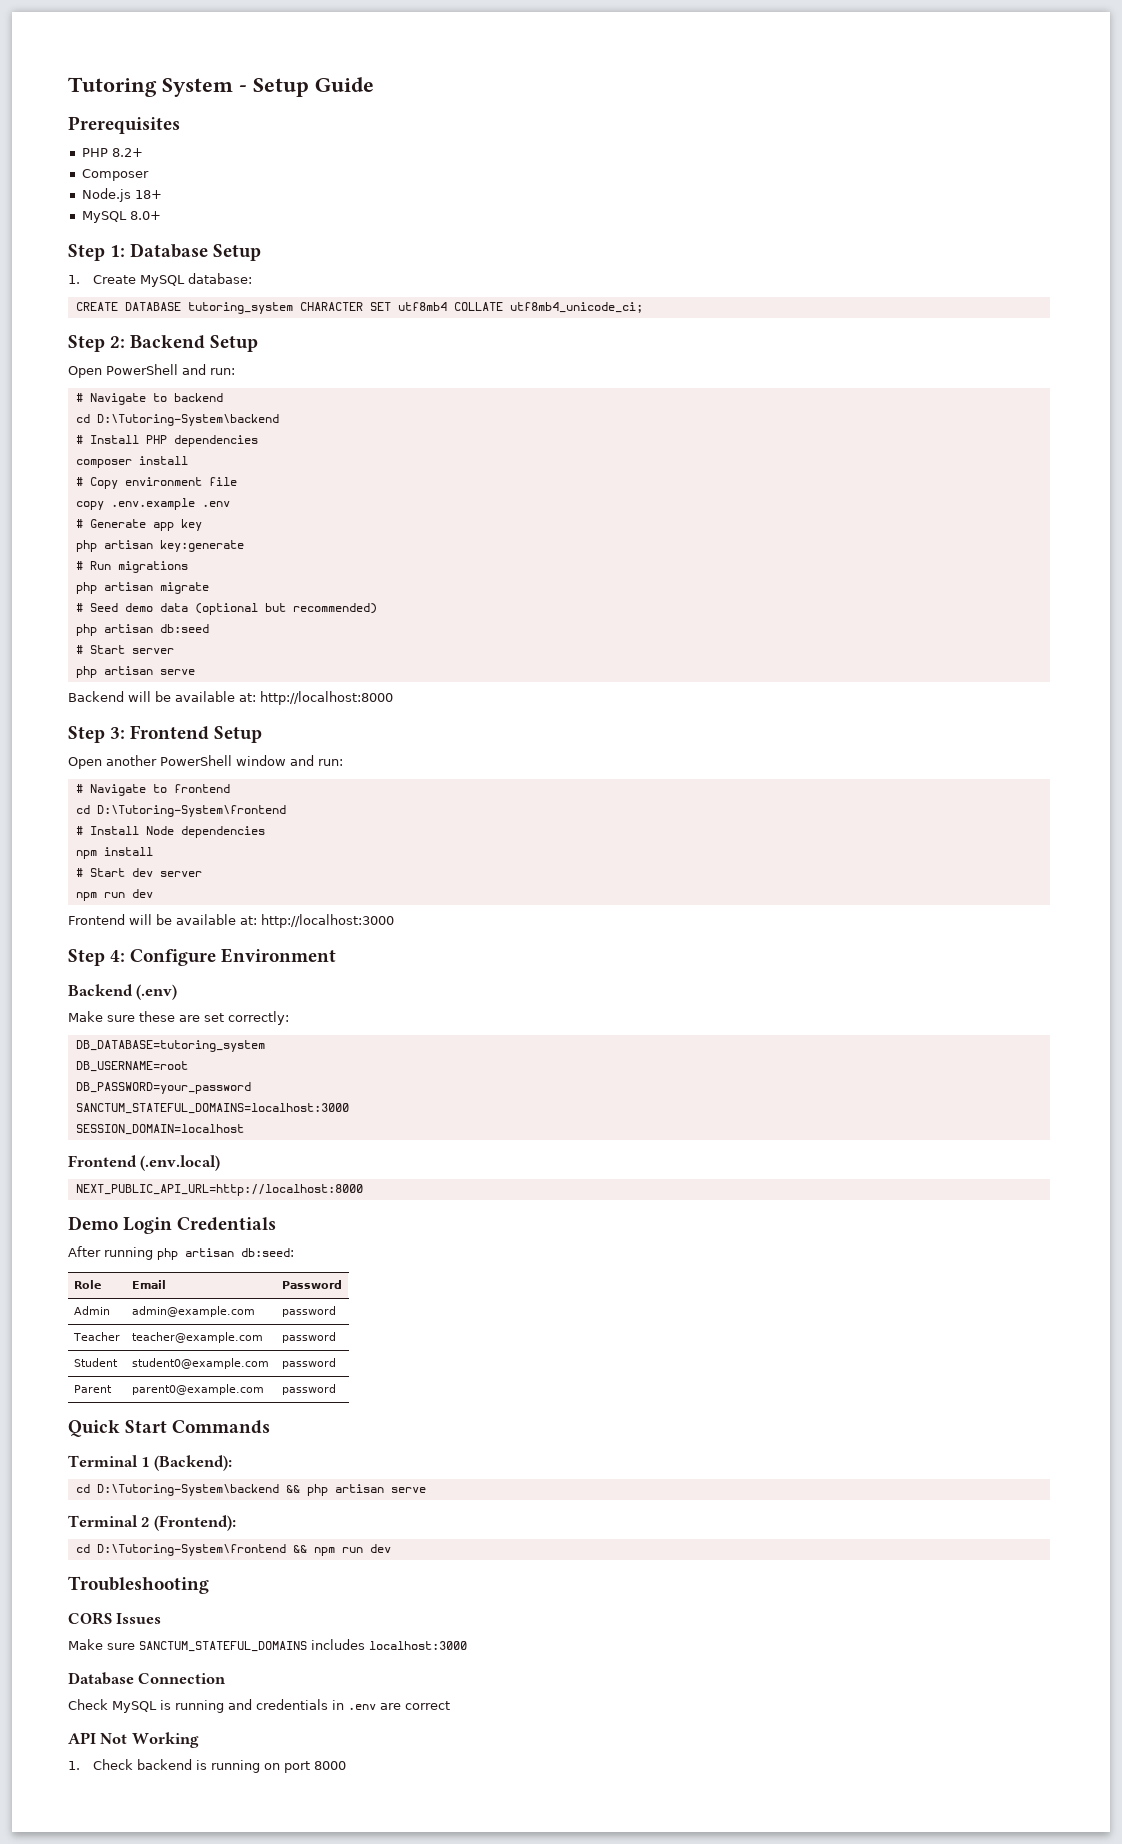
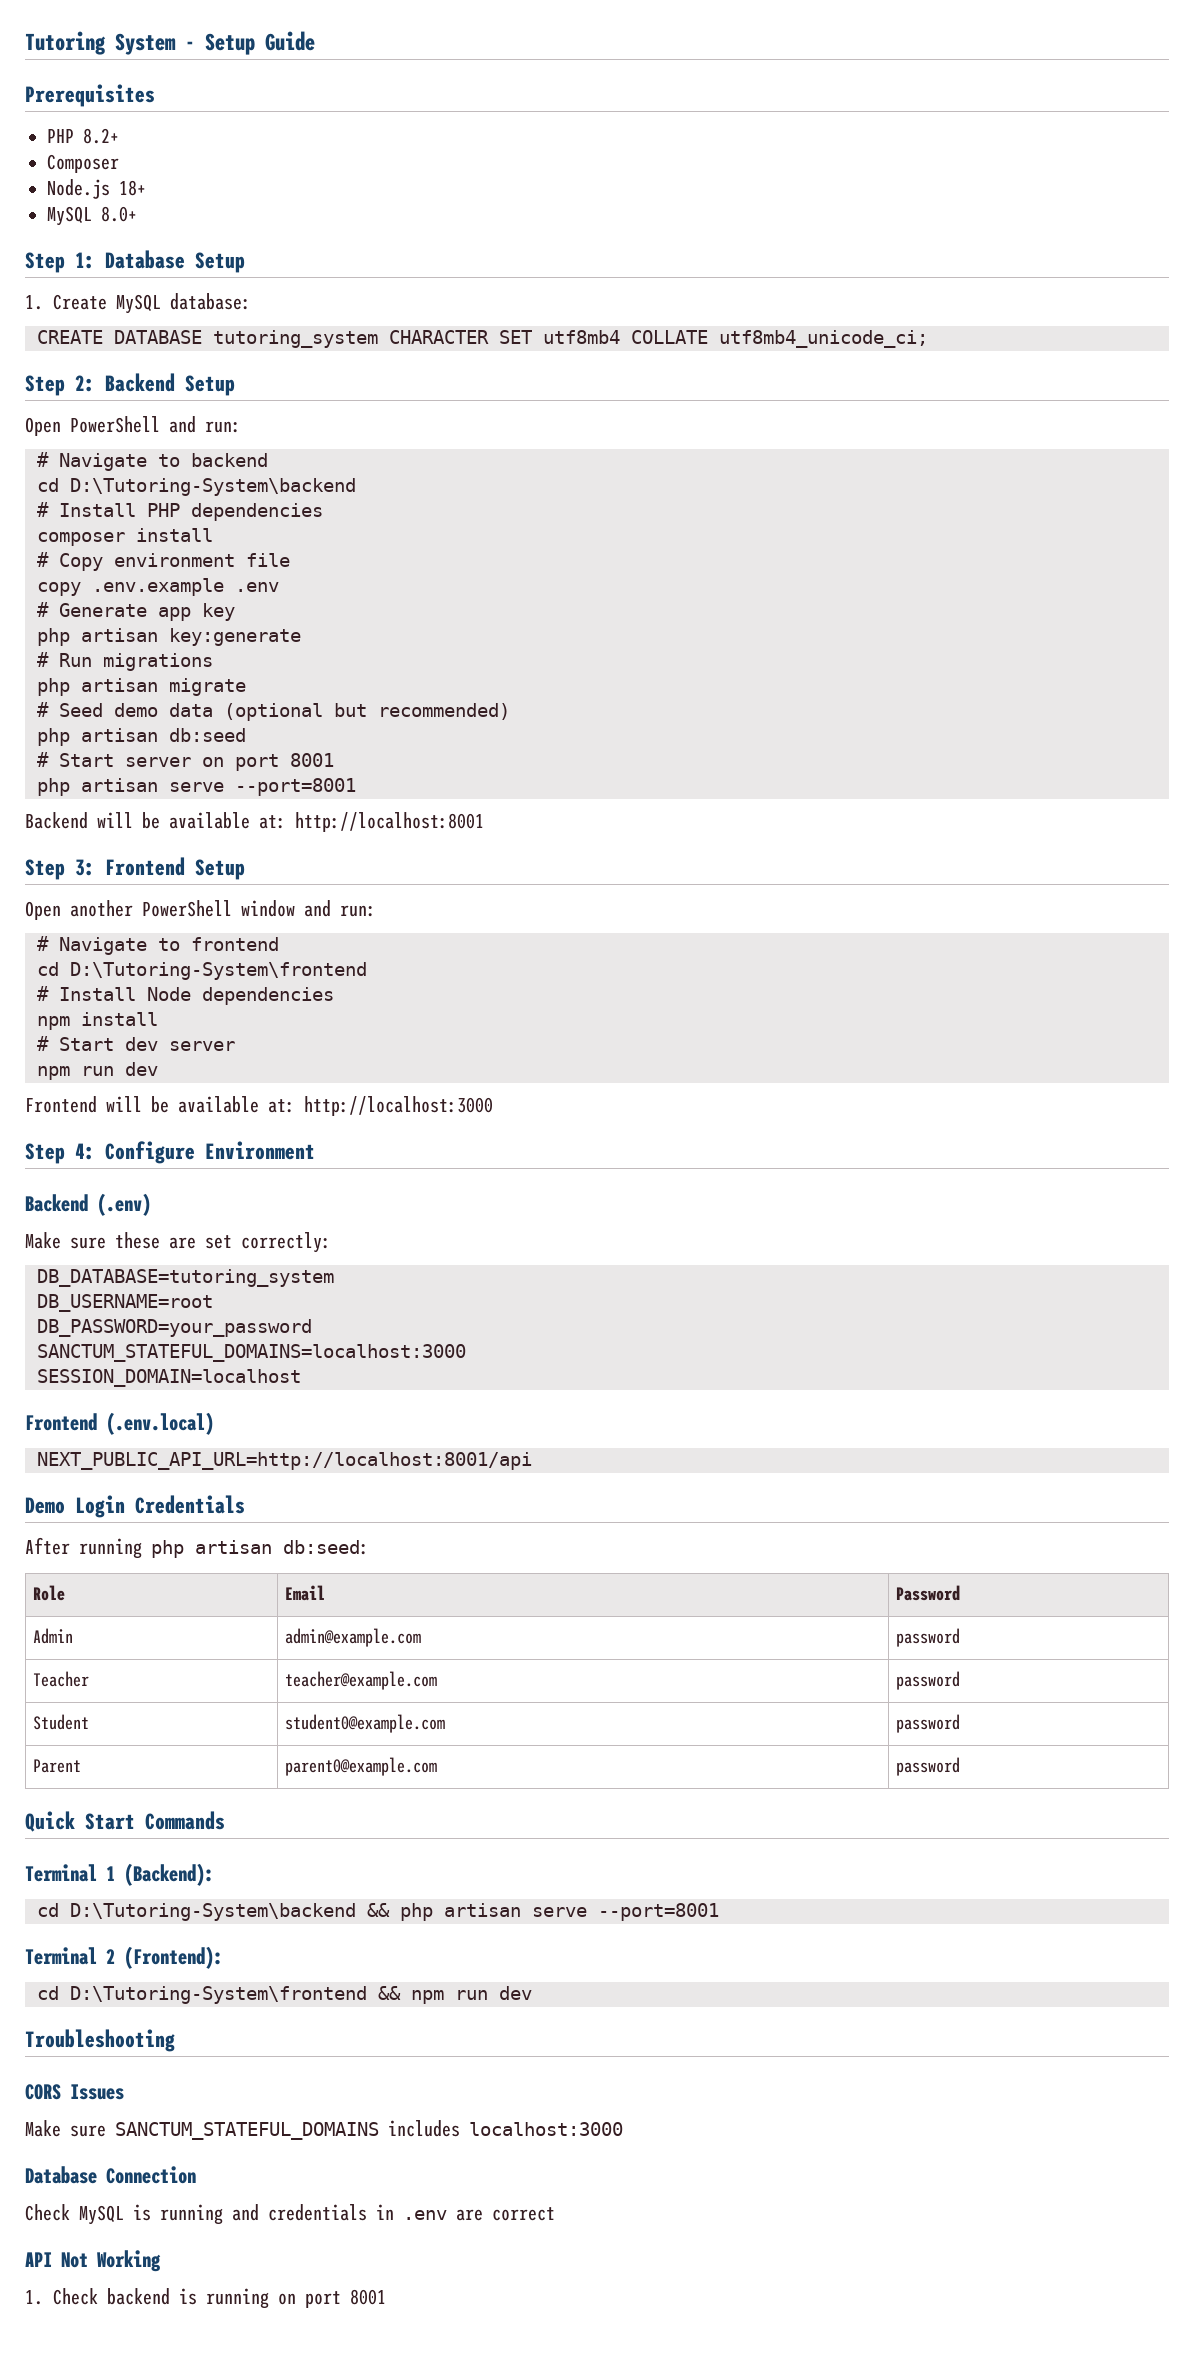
- # Start server
- php artisan serve
+ # Start server on port 8001
+ php artisan serve --port=8001
- Backend will be available at: http://localhost:8000
+ Backend will be available at: http://localhost:8001
- NEXT_PUBLIC_API_URL=http://localhost:8000
+ NEXT_PUBLIC_API_URL=http://localhost:8001/api
- cd D:\Tutoring-System\backend && php artisan serve
+ cd D:\Tutoring-System\backend && php artisan serve --port=8001
- 1. Check backend is running on port 8000
+ 1. Check backend is running on port 8001

